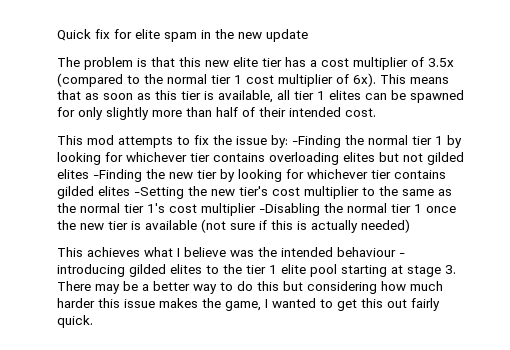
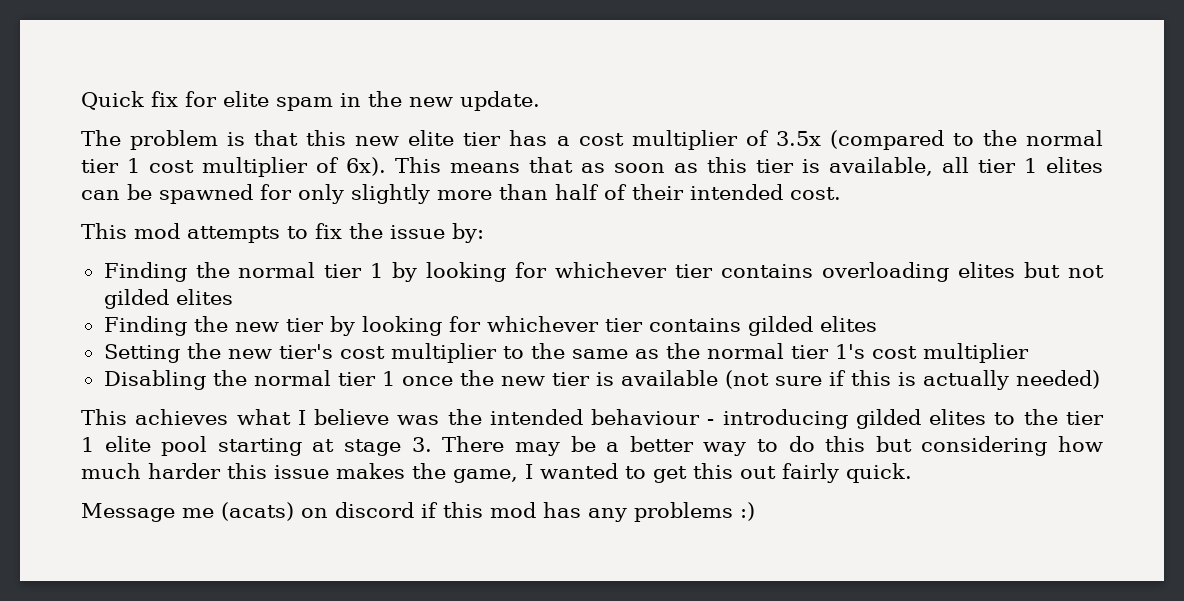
- Quick fix for elite spam in the new update
+ Quick fix for elite spam in the new update.
- This mod attempts to fix the issue by: -Finding the normal tier 1 by looking for whichever tier contains overloading elites but not gilded elites -Finding the new tier by looking for whichever tier contains gilded elites -Setting the new tier's cost multiplier to the same as the normal tier 1's cost multiplier -Disabling the normal tier 1 once the new tier is available (not sure if this is actually needed)
+ This mod attempts to fix the issue by:
+ Finding the normal tier 1 by looking for whichever tier contains overloading elites but not gilded elites
+ Finding the new tier by looking for whichever tier contains gilded elites
+ Setting the new tier's cost multiplier to the same as the normal tier 1's cost multiplier
+ Disabling the normal tier 1 once the new tier is available (not sure if this is actually needed)
+ Message me (acats) on discord if this mod has any problems :)

